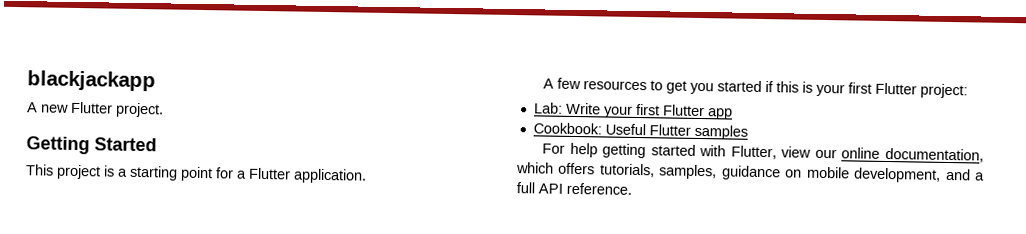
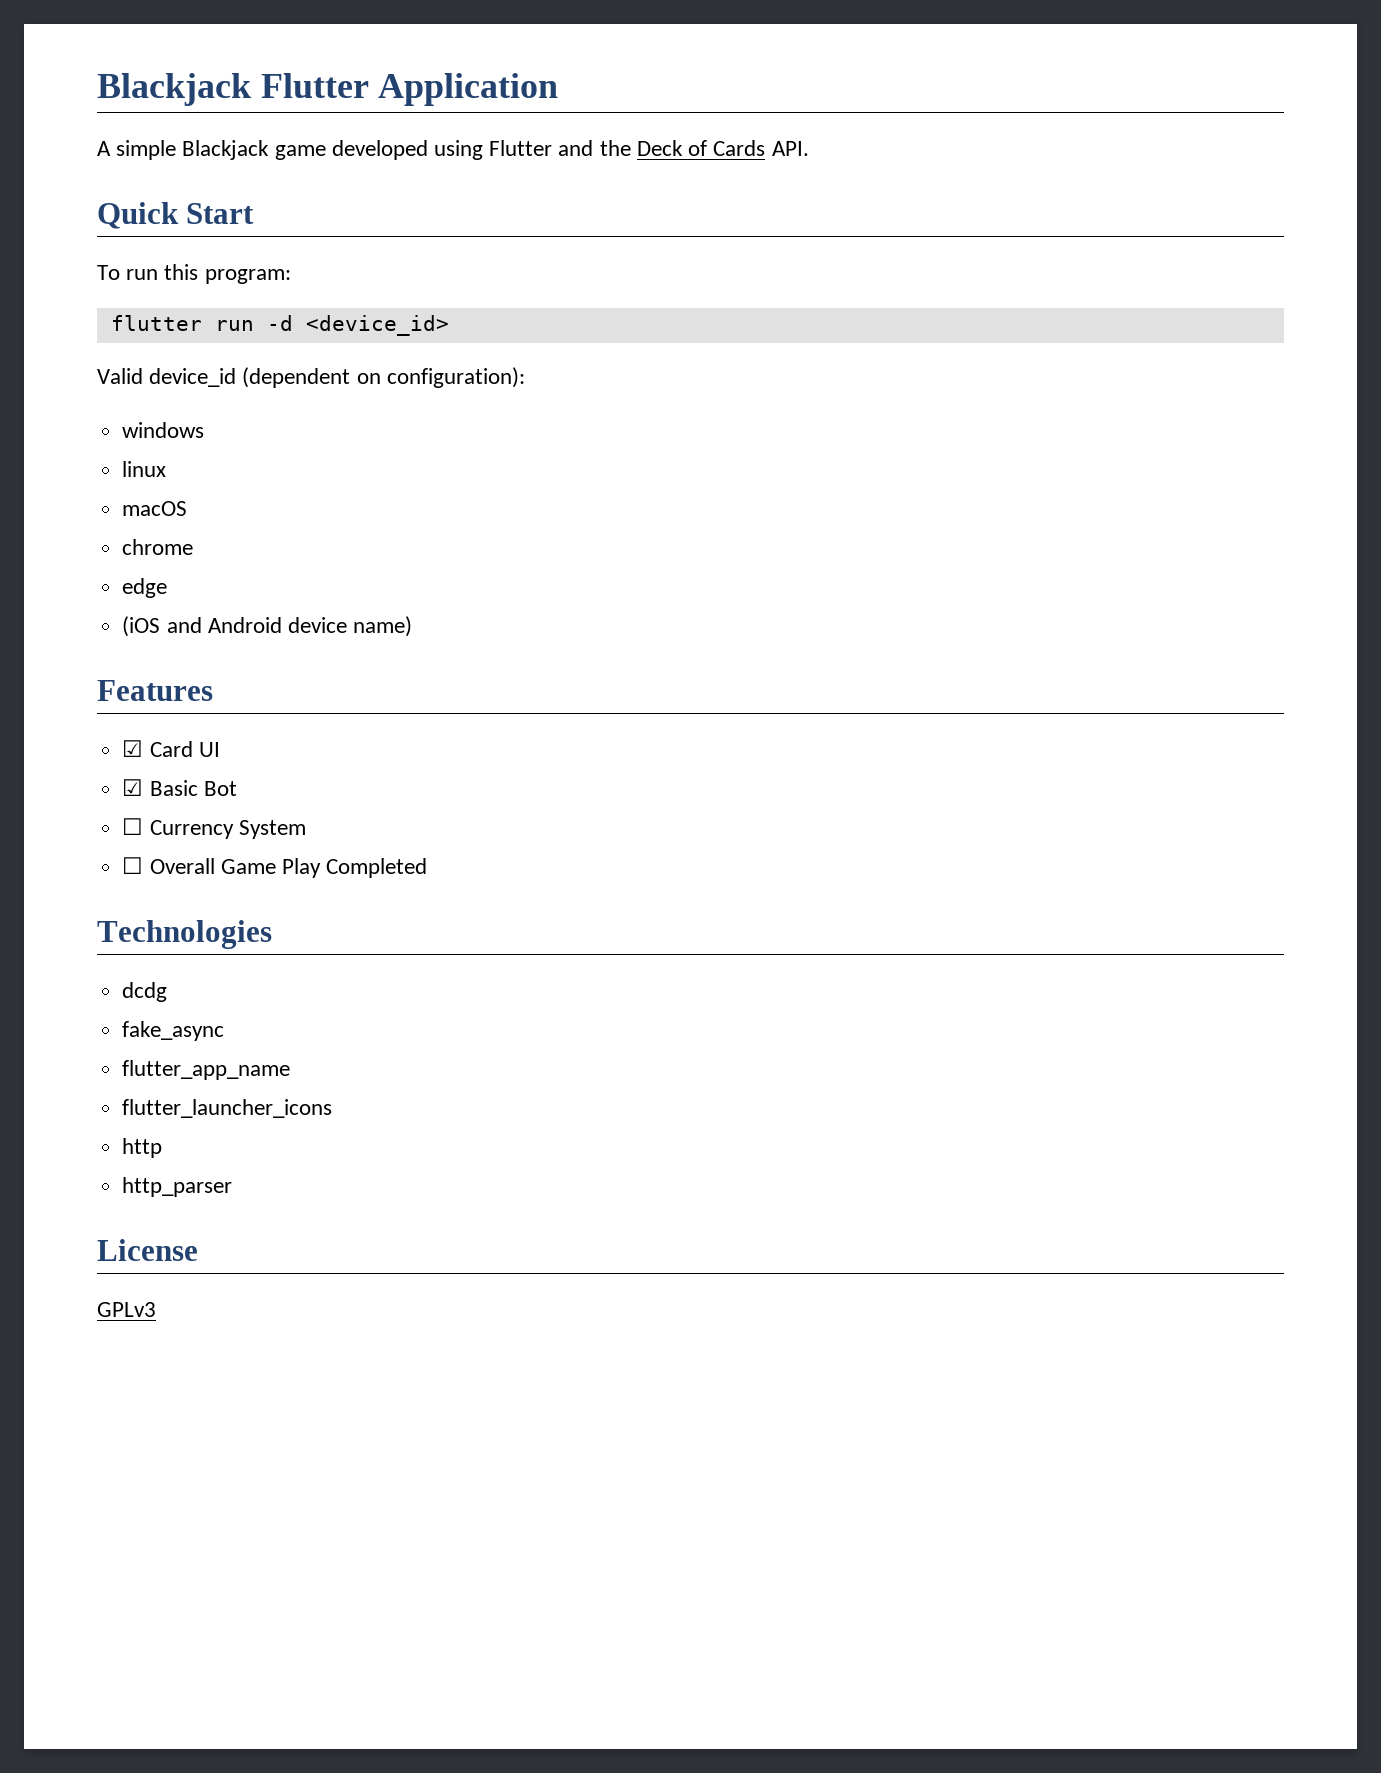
- blackjackapp
- A new Flutter project.
- Getting Started
- This project is a starting point for a Flutter application.
- A few resources to get you started if this is your first Flutter project:
- Lab: Write your first Flutter app
- Cookbook: Useful Flutter samples
- For help getting started with Flutter, view our online documentation, which offers tutorials, samples, guidance on mobile development, and a full API reference.
+ Blackjack Flutter Application
+ A simple Blackjack game developed using Flutter and the Deck of Cards API.
+ Quick Start
+ To run this program:
+ flutter run -d <device_id>
+ Valid device_id (dependent on configuration):
+ windows
+ linux
+ macOS
+ chrome
+ edge
+ (iOS and Android device name)
+ Features
+ ☑ Card UI
+ ☑ Basic Bot
+ ☐ Currency System
+ ☐ Overall Game Play Completed
+ Technologies
+ dcdg
+ fake_async
+ flutter_app_name
+ flutter_launcher_icons
+ http
+ http_parser
+ License
+ GPLv3

